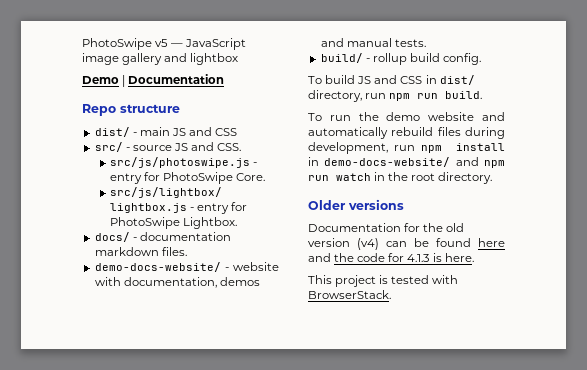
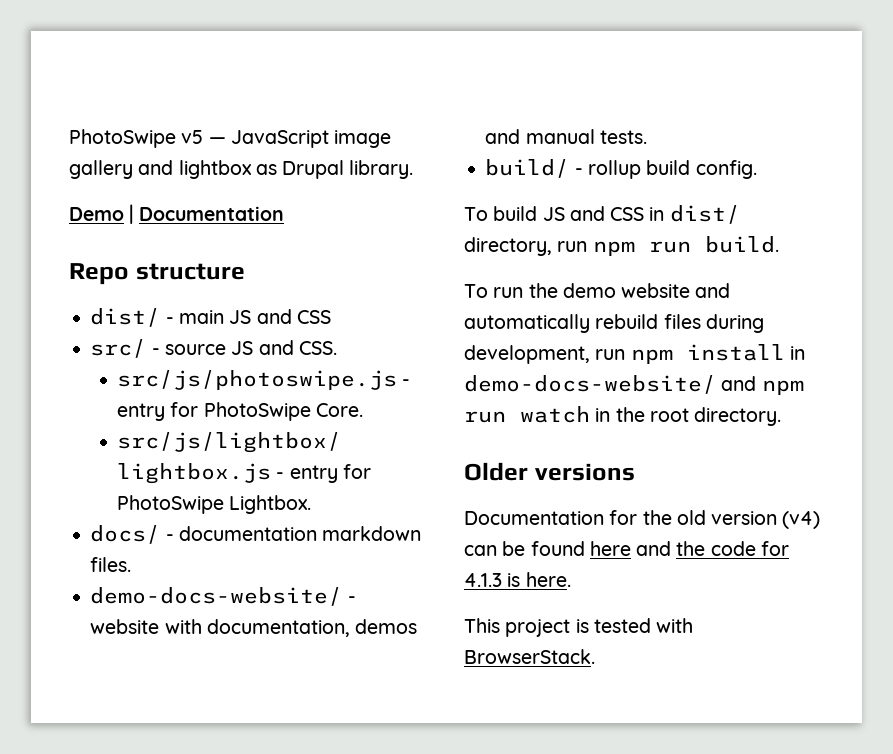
- PhotoSwipe v5 — JavaScript image gallery and lightbox
+ PhotoSwipe v5 — JavaScript image gallery and lightbox as Drupal library.

